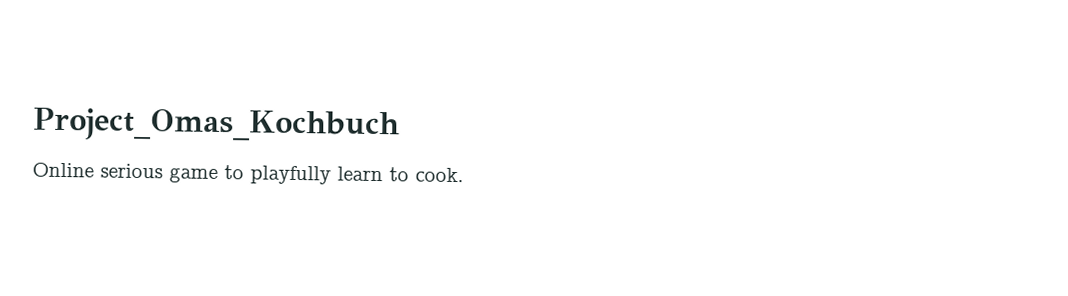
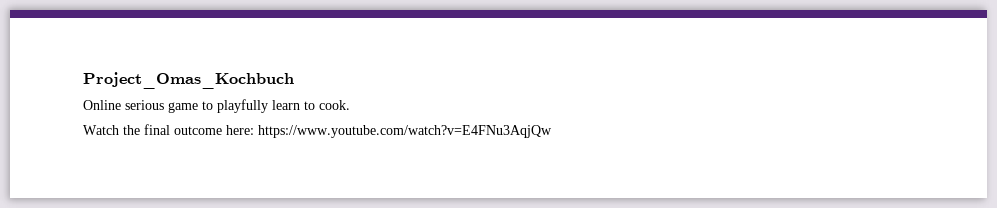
+ Watch the final outcome here: https://www.youtube.com/watch?v=E4FNu3AqjQw

